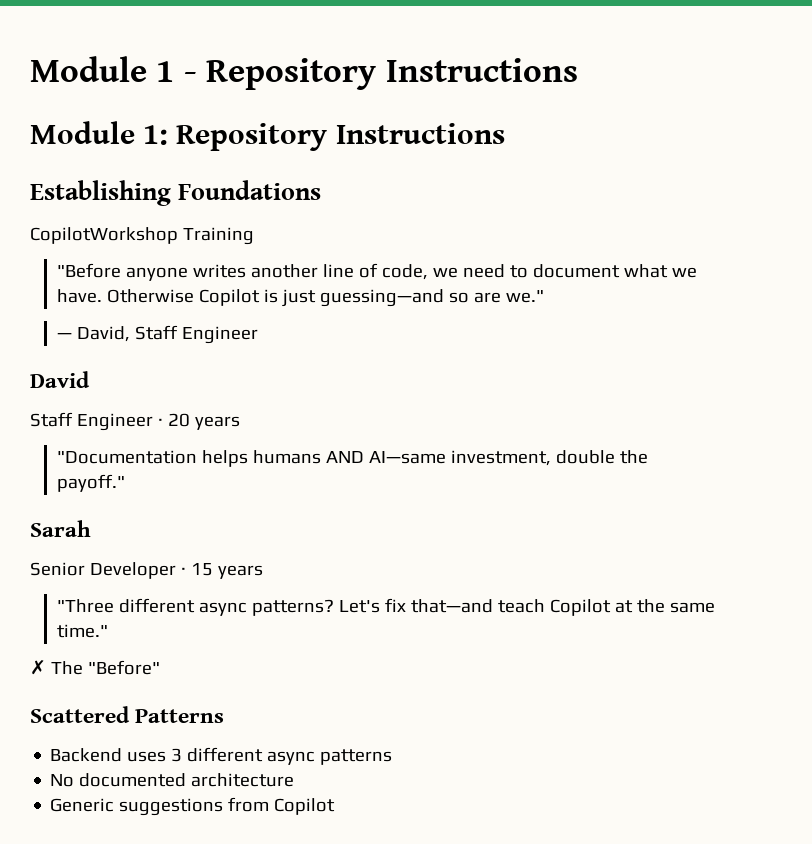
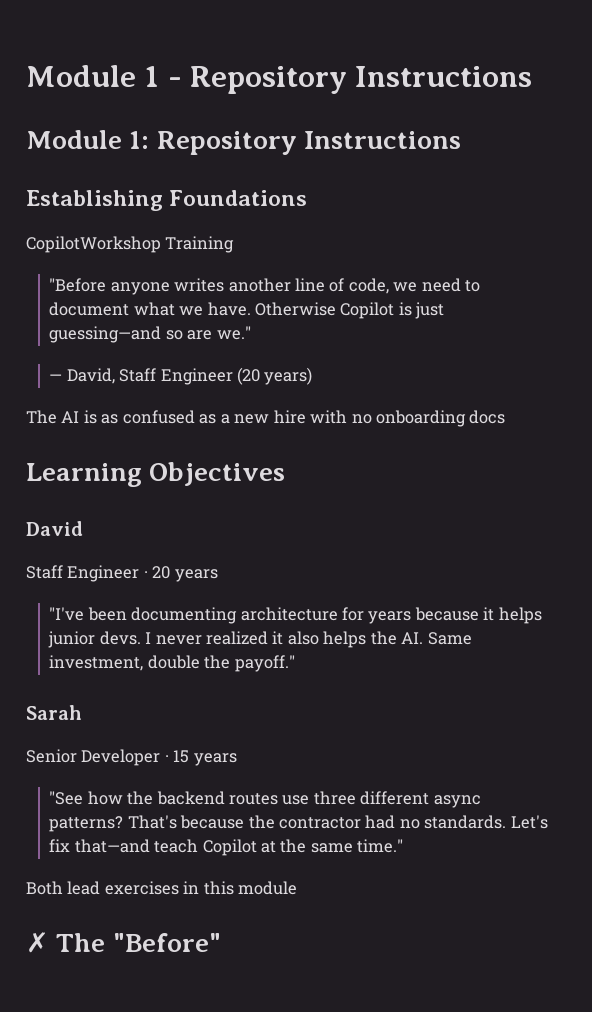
- — David, Staff Engineer
+ — David, Staff Engineer (20 years)
+ The AI is as confused as a new hire with no onboarding docs
+ Learning Objectives
- "Documentation helps humans AND AI—same investment, double the payoff."
+ "I've been documenting architecture for years because it helps junior devs. I never realized it also helps the AI. Same investment, double the payoff."
- "Three different async patterns?
+ "See how the backend routes use three different async patterns? That's because the contractor had no standards.
+ Both lead exercises in this module
  ✗ The "Before"
- Scattered Patterns
- Backend uses 3 different async patterns
- No documented architecture
- Generic suggestions from Copilot

